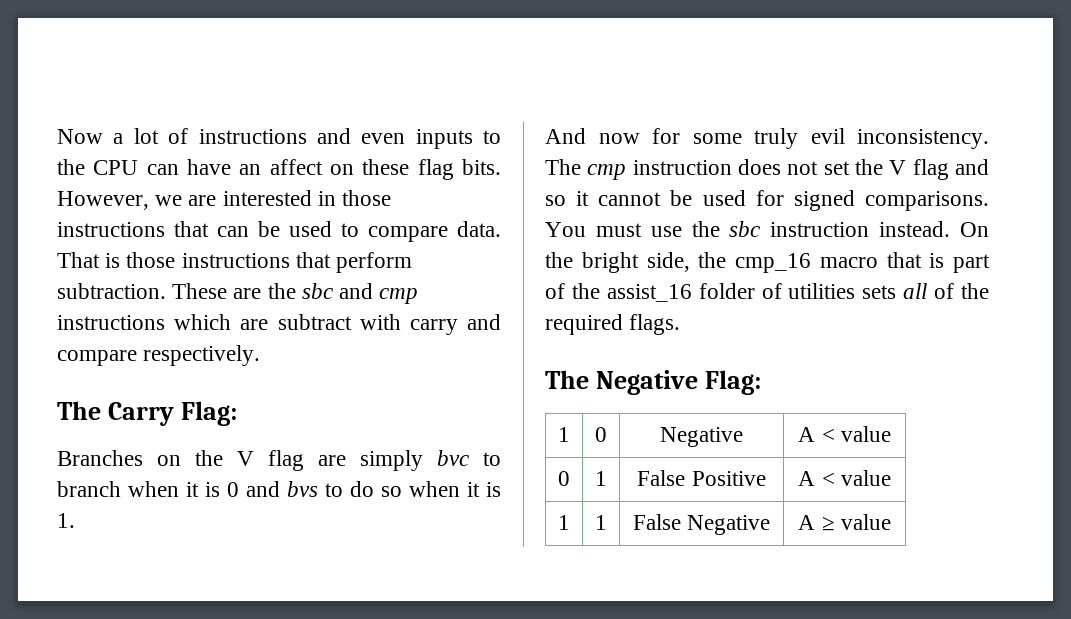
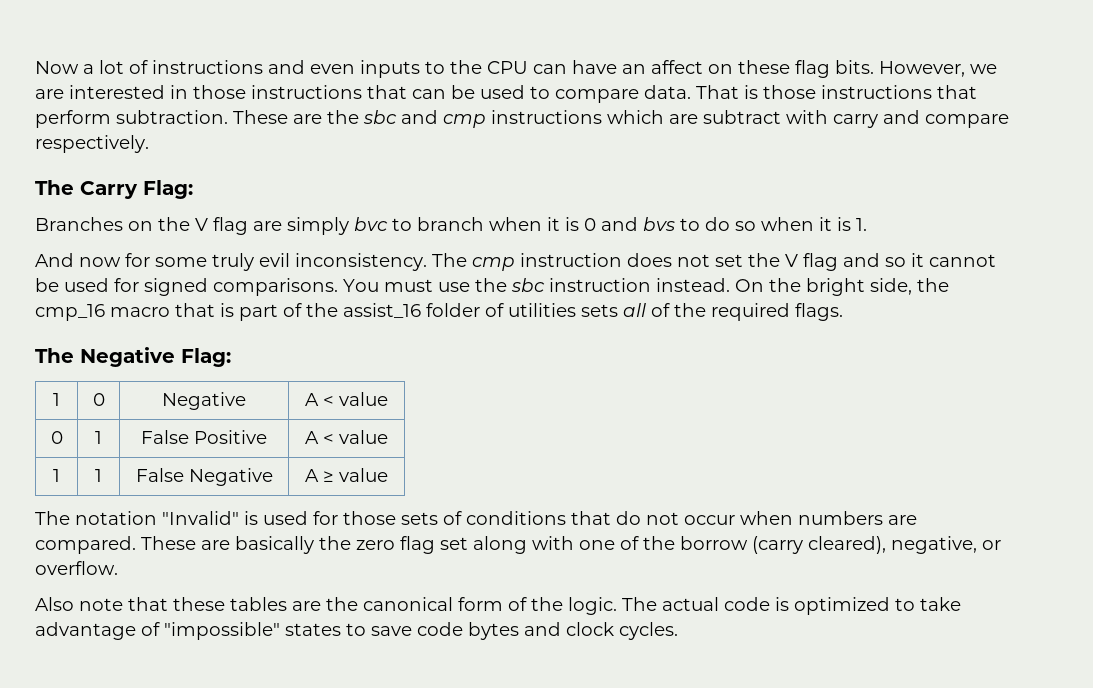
+ The notation "Invalid" is used for those sets of conditions that do not occur when numbers are compared. These are basically the zero flag set along with one of the borrow (carry cleared), negative, or overflow.
+ Also note that these tables are the canonical form of the logic. The actual code is optimized to take advantage of "impossible" states to save code bytes and clock cycles.

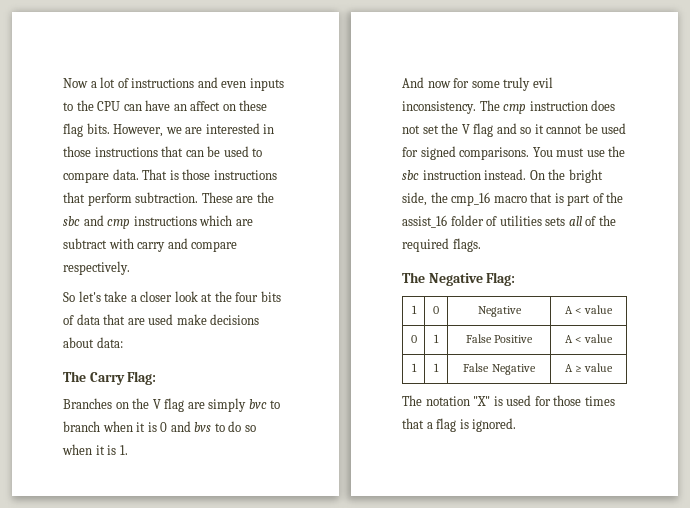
+ So let's take a closer look at the four bits of data that are used make decisions about data:
- The notation "Invalid" is used for those sets of conditions that do not occur when numbers are compared. These are basically the zero flag set along with one of the borrow (carry cleared), negative, or overflow.
- Also note that these tables are the canonical form of the logic. The actual code is optimized to take advantage of "impossible" states to save code bytes and clock cycles.
+ The notation "X" is used for those times that a flag is ignored.

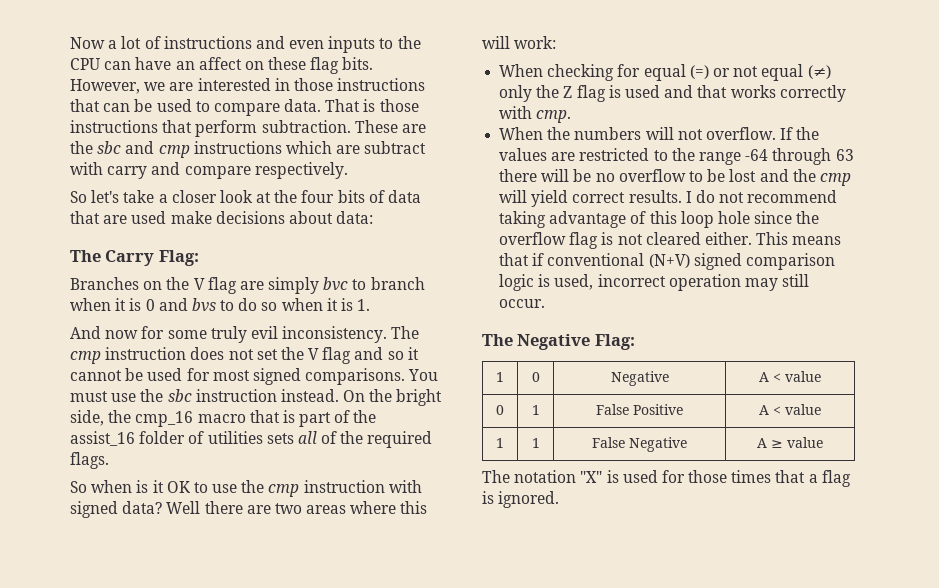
- The cmp instruction does not set the V flag and so it cannot be used for signed comparisons.
+ The cmp instruction does not set the V flag and so it cannot be used for most signed comparisons.
+ So when is it OK to use the cmp instruction with signed data? Well there are two areas where this will work:
+ When checking for equal (=) or not equal (≠) only the Z flag is used and that works correctly with cmp.
+ When the numbers will not overflow. If the values are restricted to the range -64 through 63 there will be no overflow to be lost and the cmp will yield correct results. I do not recommend taking advantage of this loop hole since the overflow flag is not cleared either. This means that if conventional (N+V) signed comparison logic is used, incorrect operation may still occur.

